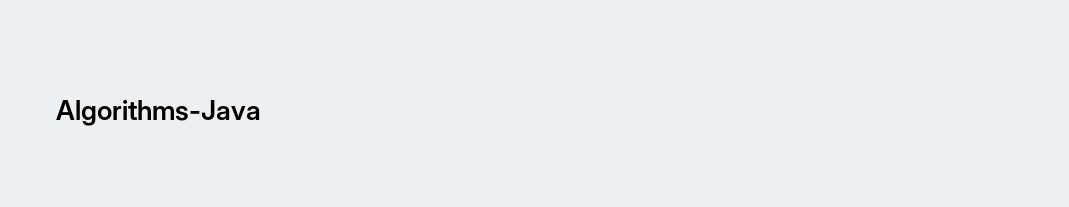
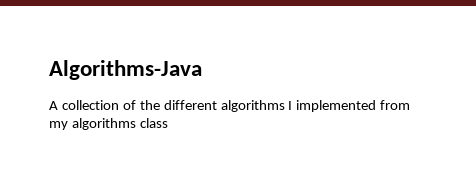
+ A collection of the different algorithms I implemented from my algorithms class

